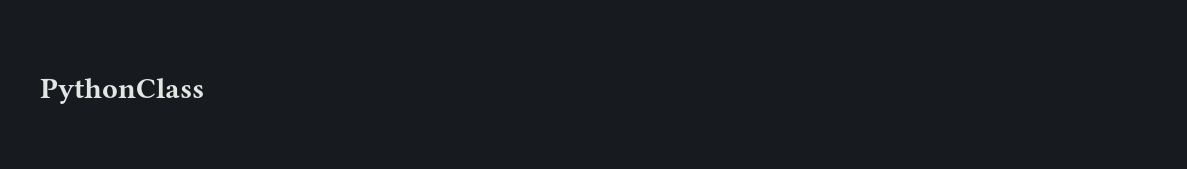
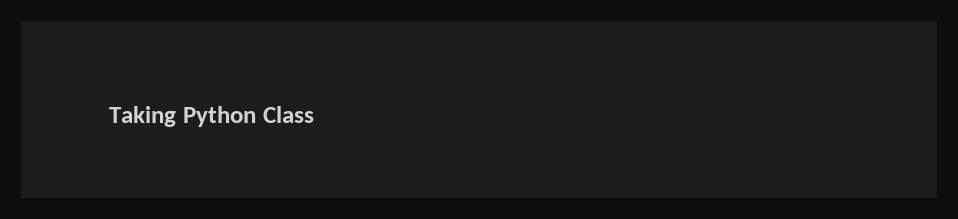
- PythonClass
+ Taking Python Class

